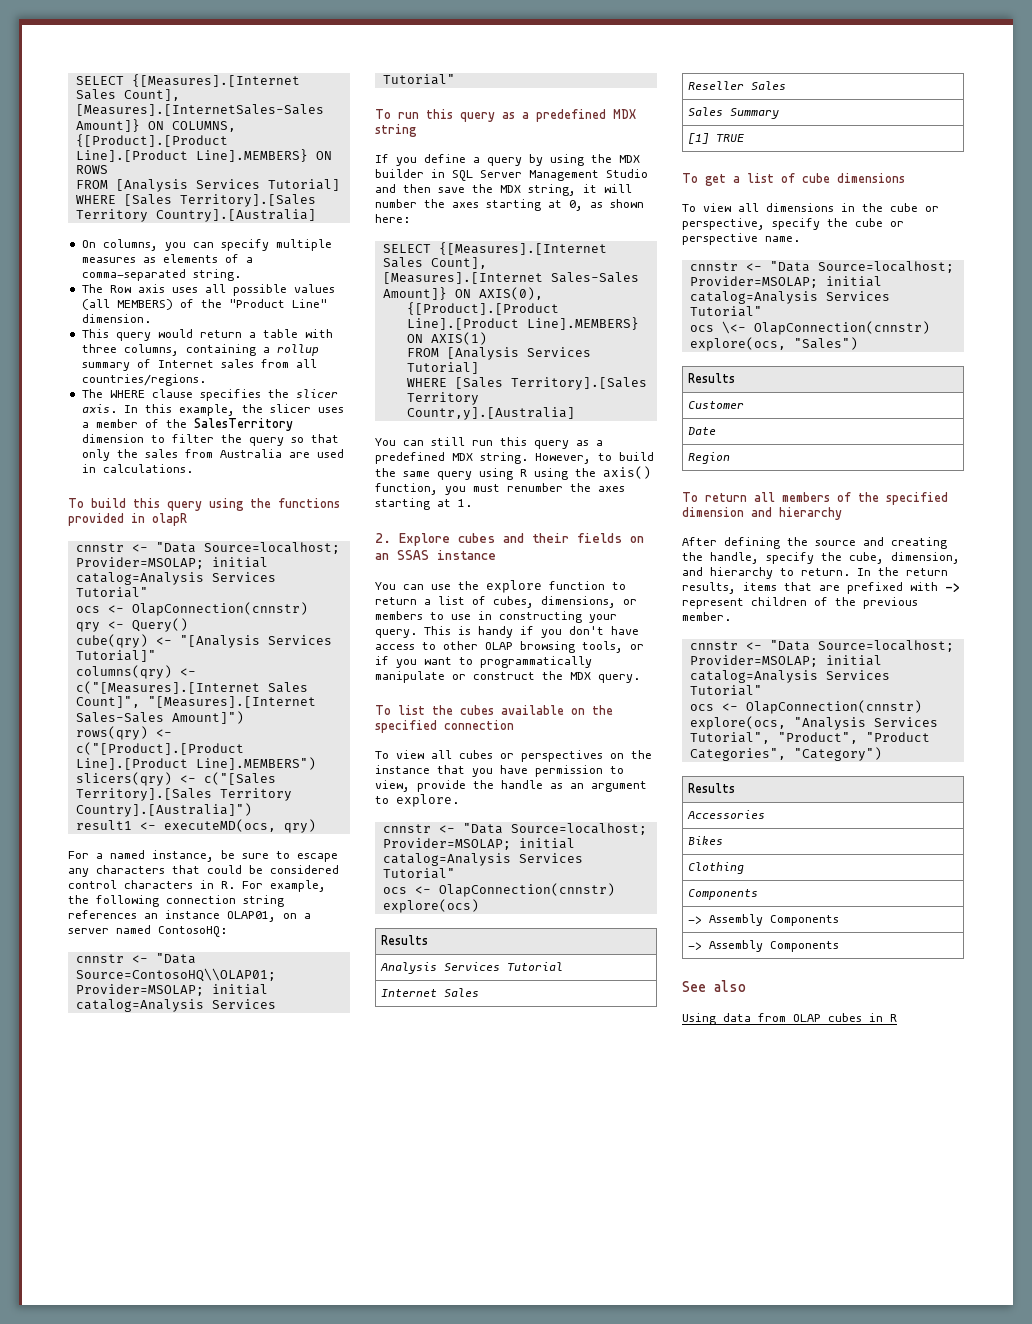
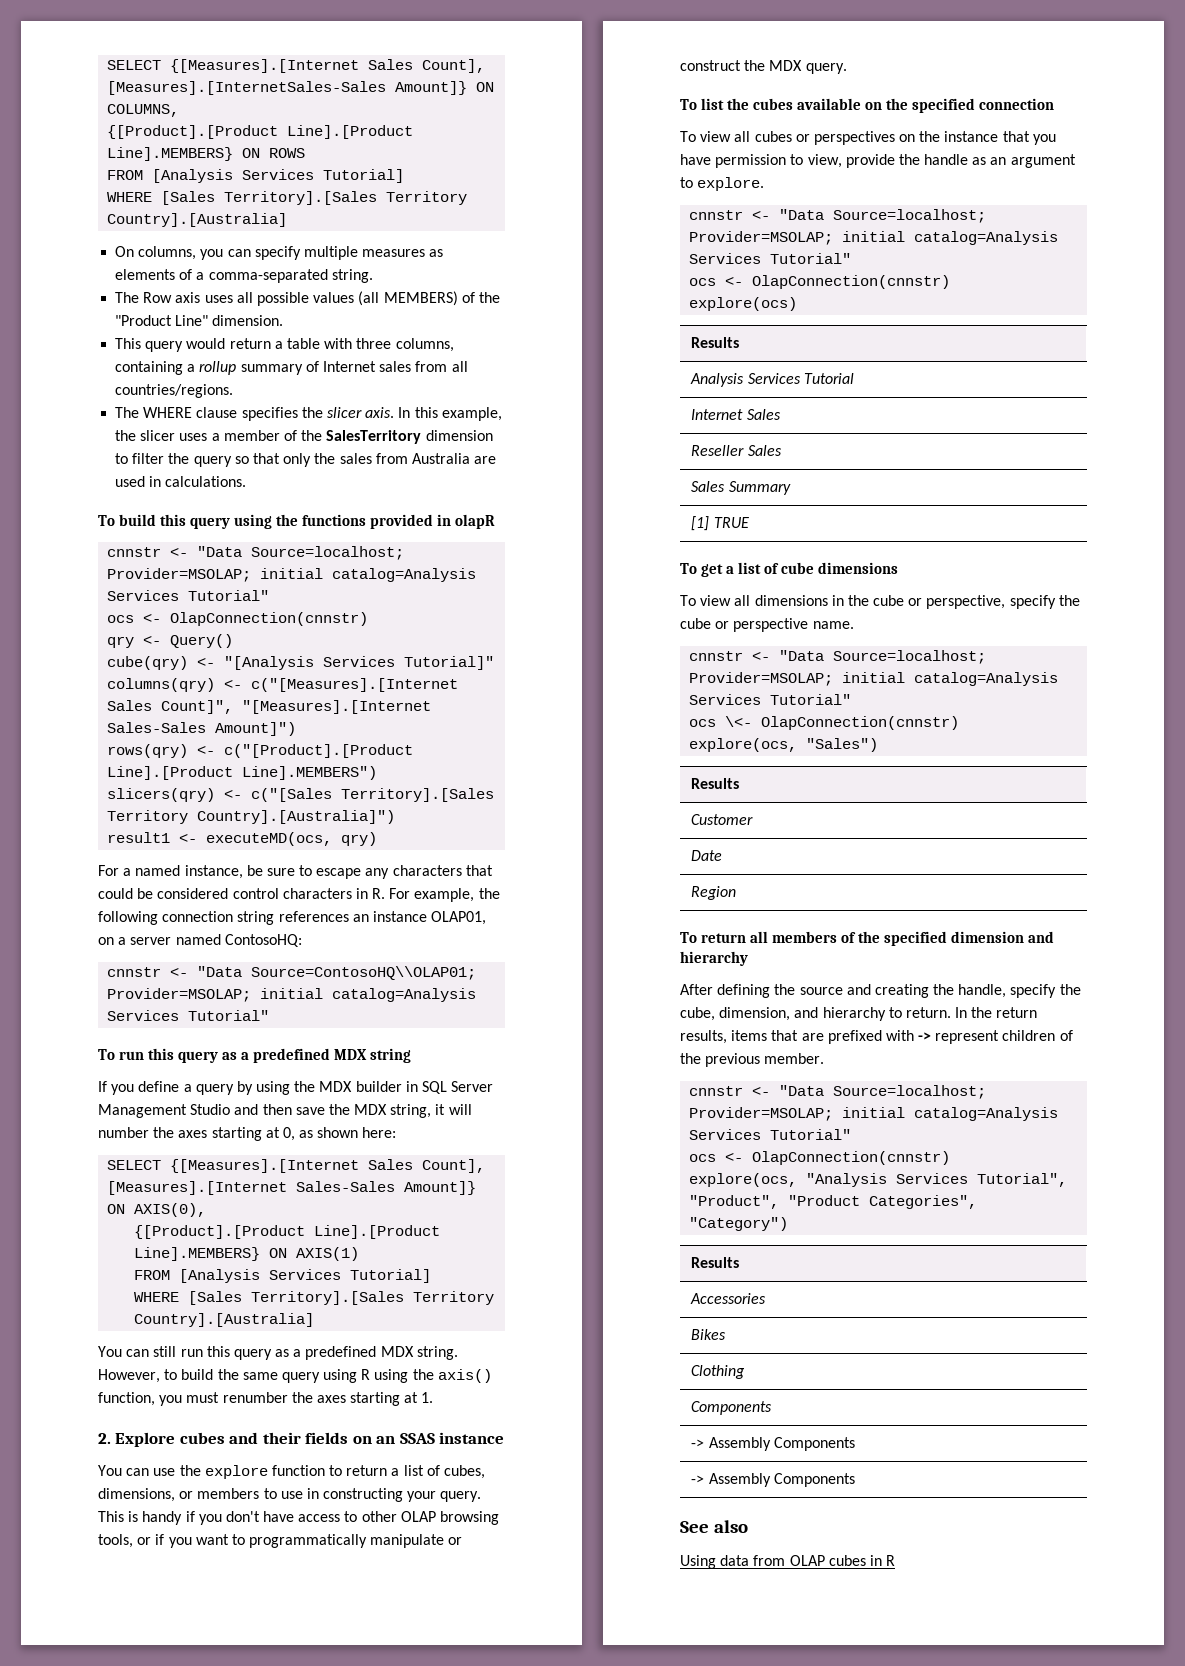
  {[Product].[Product Line].[Product Line].MEMBERS} ON AXIS(1)
  FROM [Analysis Services Tutorial]
- WHERE [Sales Territory].[Sales Territory Countr,y].[Australia]
+ WHERE [Sales Territory].[Sales Territory Country].[Australia]

